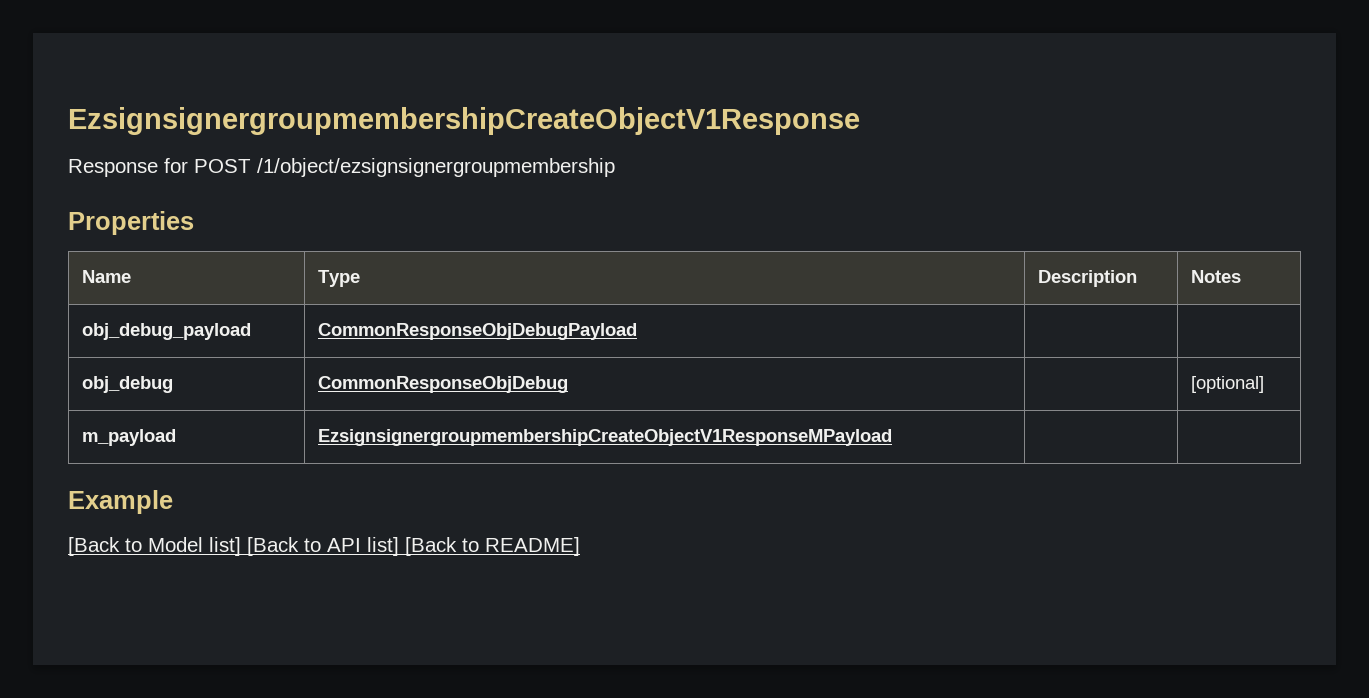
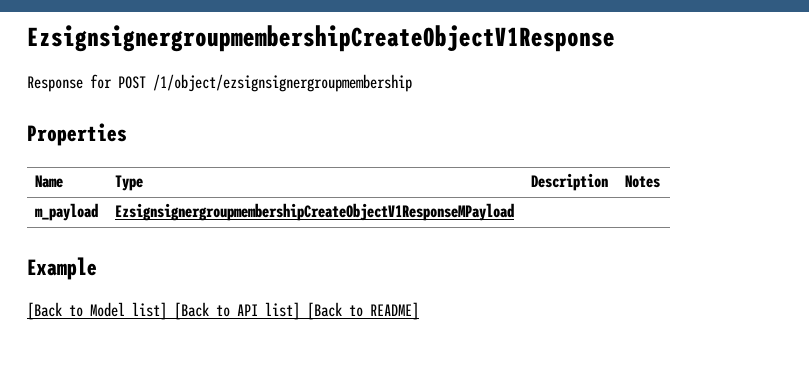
- obj_debug_payload | CommonResponseObjDebugPayload | |
- obj_debug | CommonResponseObjDebug | | [optional]

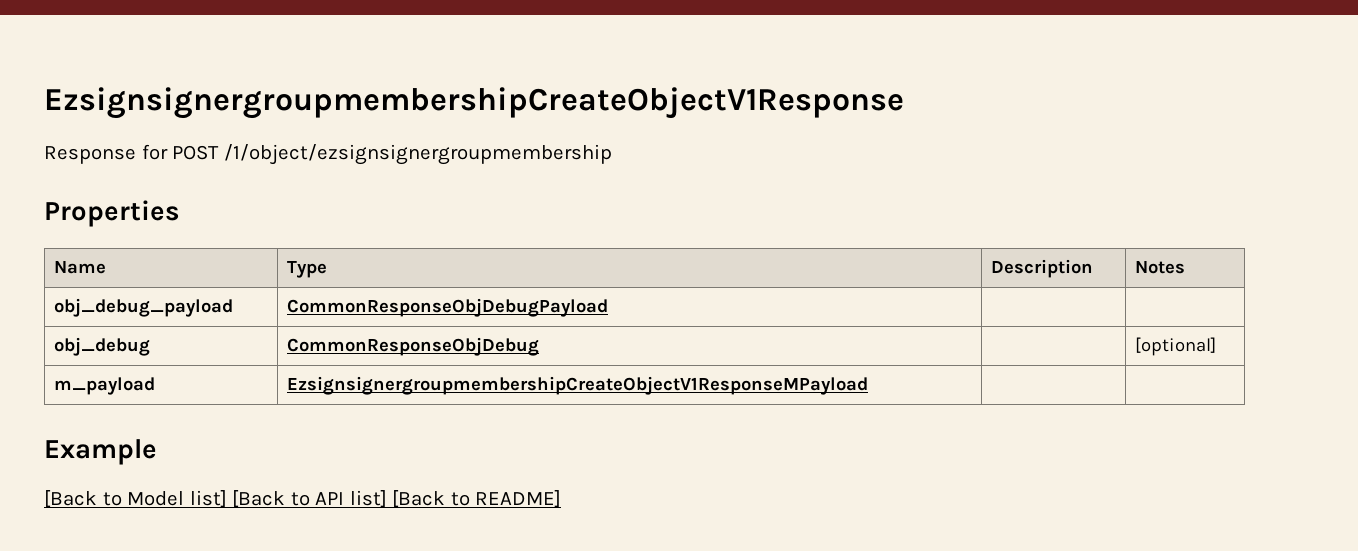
+ obj_debug_payload | CommonResponseObjDebugPayload | |
+ obj_debug | CommonResponseObjDebug | | [optional]

